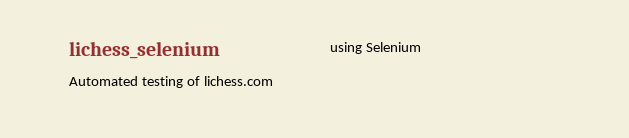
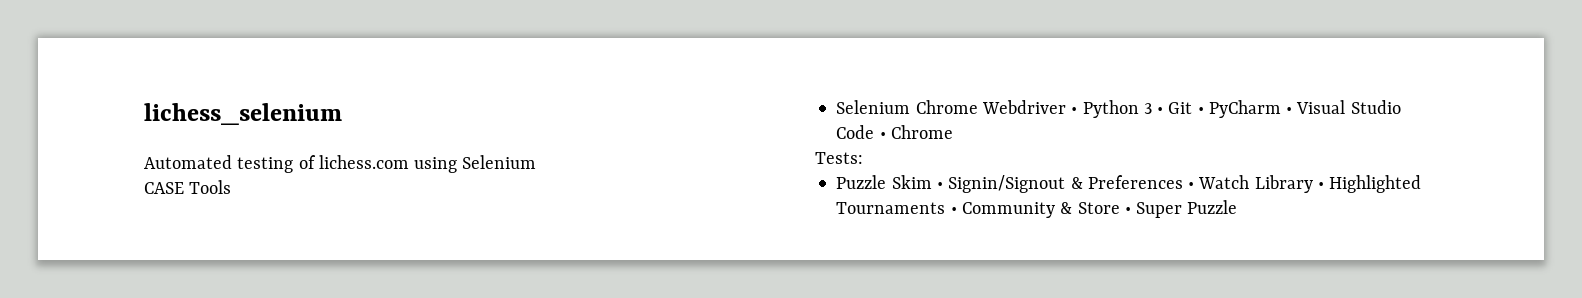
+ CASE Tools
+ Selenium Chrome Webdriver • Python 3 • Git • PyCharm • Visual Studio Code • Chrome
+ Tests:
+ Puzzle Skim • Signin/Signout & Preferences • Watch Library • Highlighted Tournaments • Community & Store • Super Puzzle

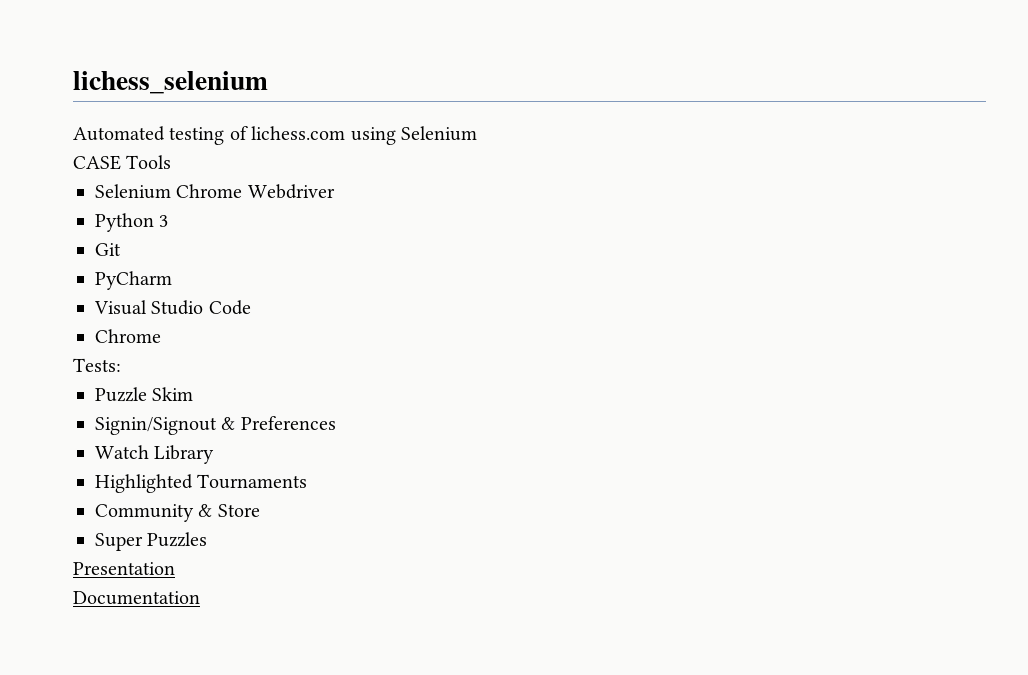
- Selenium Chrome Webdriver • Python 3 • Git • PyCharm • Visual Studio Code • Chrome
+ Selenium Chrome Webdriver
+ Python 3
+ Git
+ PyCharm
+ Visual Studio Code
+ Chrome
- Puzzle Skim • Signin/Signout & Preferences • Watch Library • Highlighted Tournaments • Community & Store • Super Puzzle
+ Puzzle Skim
+ Signin/Signout & Preferences
+ Watch Library
+ Highlighted Tournaments
+ Community & Store
+ Super Puzzles
+ Presentation
+ Documentation

